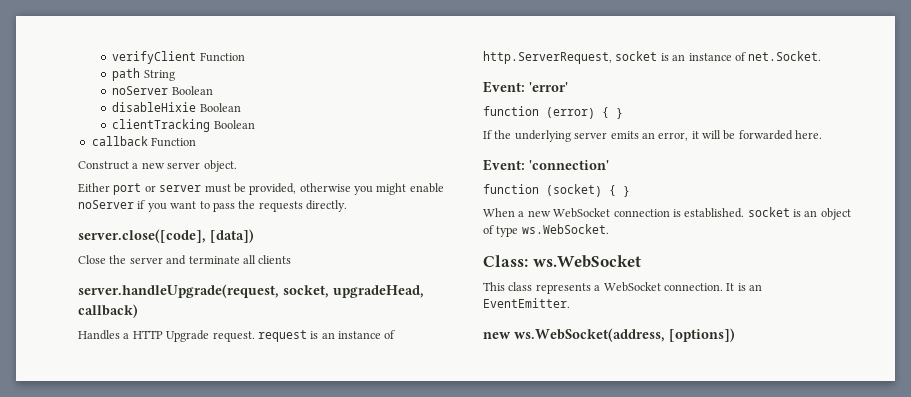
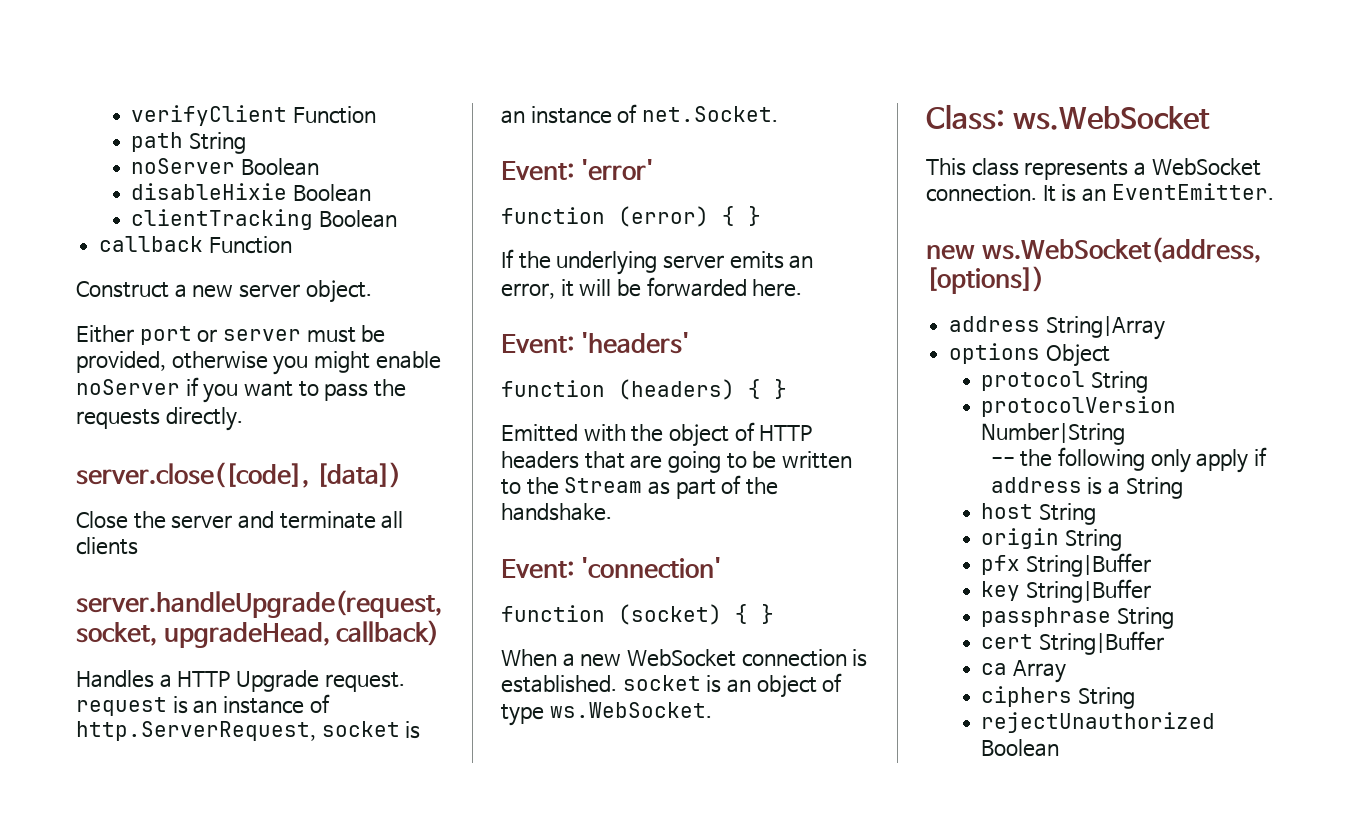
+ Event: 'headers'
+ function (headers) { }
+ Emitted with the object of HTTP headers that are going to be written to the Stream as part of the handshake.
+ address String|Array
+ options Object
+ protocol String
+ protocolVersion Number|String
+ -- the following only apply if address is a String
+ host String
+ origin String
+ pfx String|Buffer
+ key String|Buffer
+ passphrase String
+ cert String|Buffer
+ ca Array
+ ciphers String
+ rejectUnauthorized Boolean

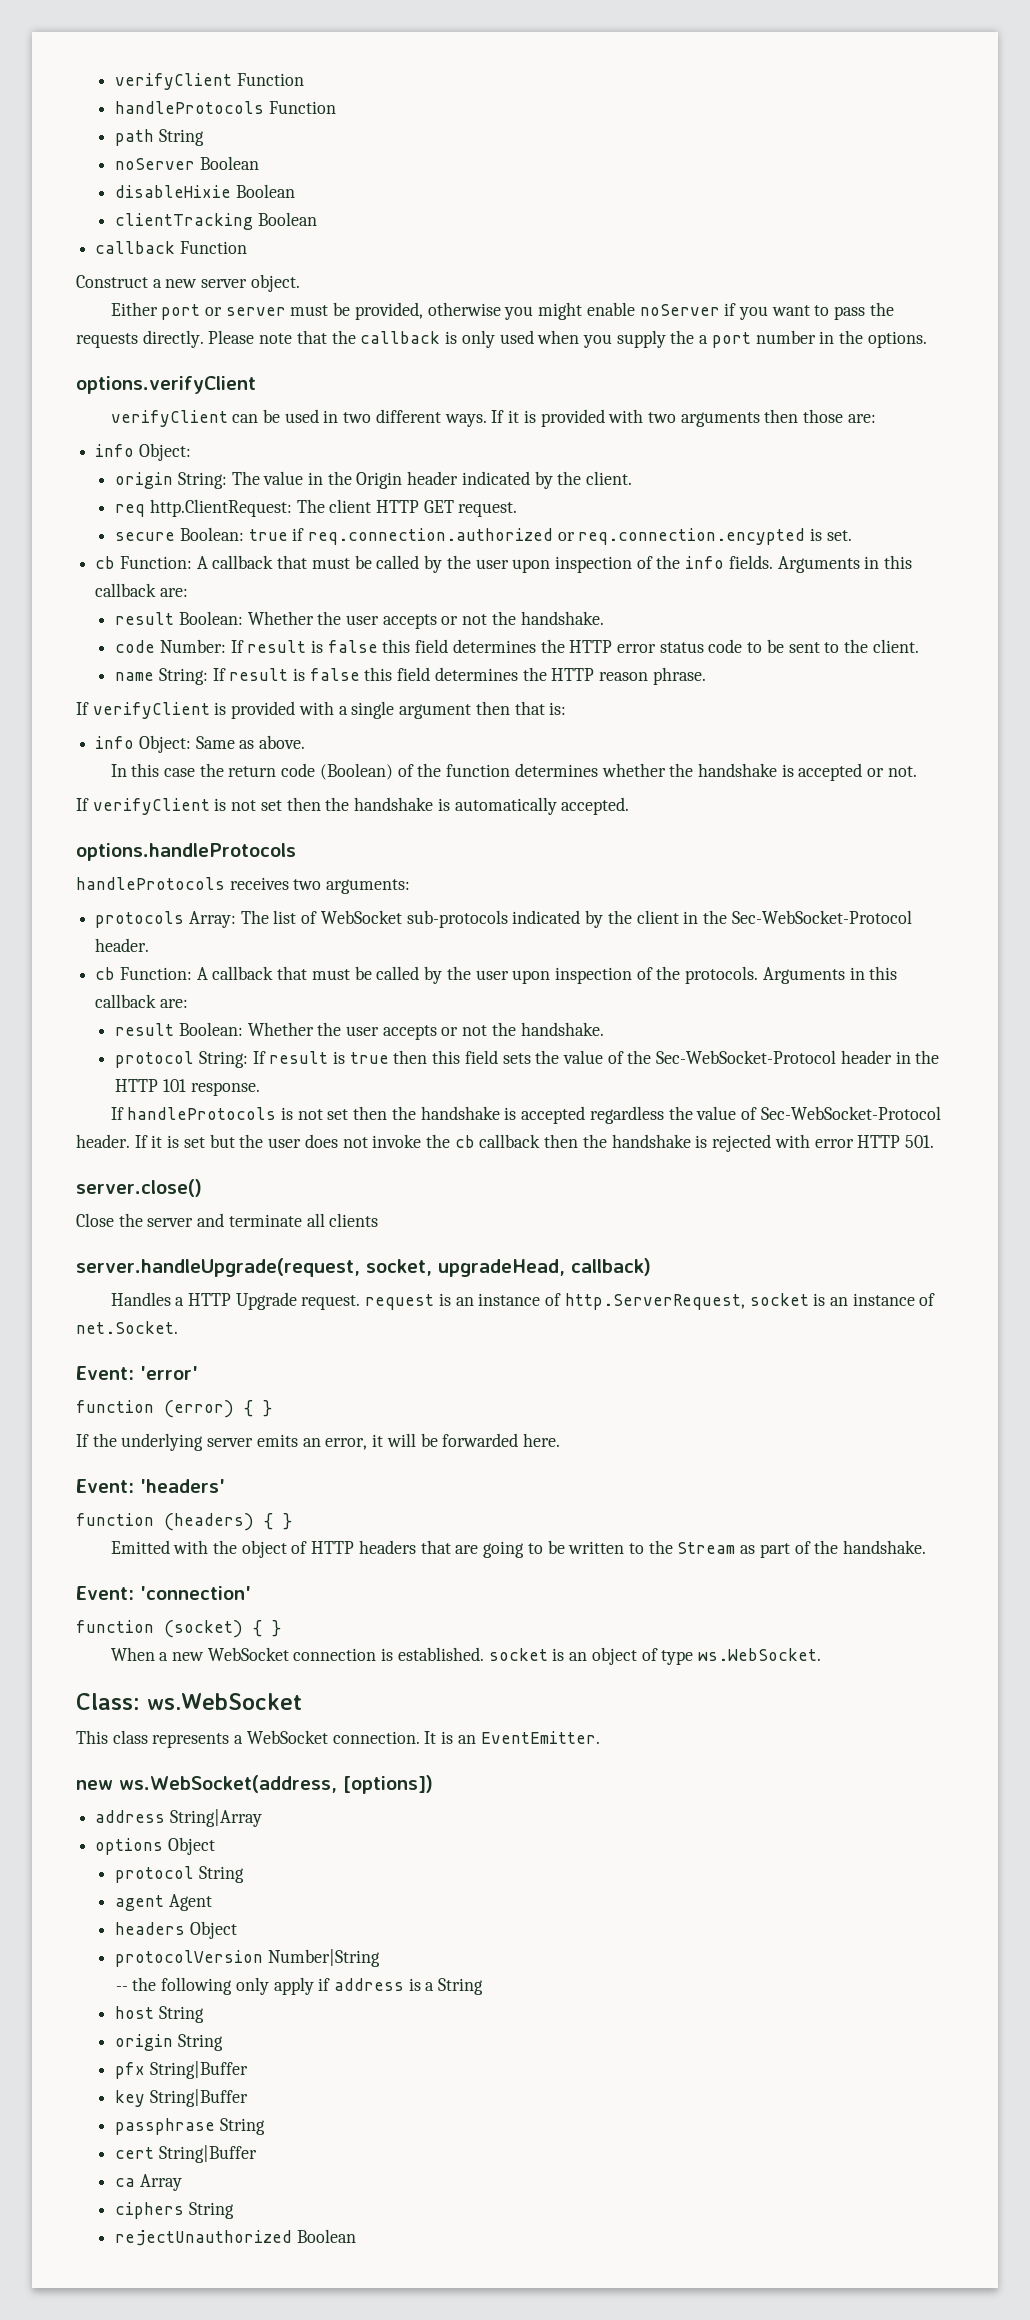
+ handleProtocols Function
- Either port or server must be provided, otherwise you might enable noServer if you want to pass the requests directly.
- server.close([code], [data])
+ Either port or server must be provided, otherwise you might enable noServer if you want to pass the requests directly. Please note that the callback is only used when you supply the a port number in the options.
+ options.verifyClient
+ verifyClient can be used in two different ways. If it is provided with two arguments then those are:
+ info Object:
+ origin String: The value in the Origin header indicated by the client.
+ req http.ClientRequest: The client HTTP GET request.
+ secure Boolean: true if req.connection.authorized or req.connection.encypted is set.
+ cb Function: A callback that must be called by the user upon inspection of the info fields. Arguments in this callback are:
+ result Boolean: Whether the user accepts or not the handshake.
+ code Number: If result is false this field determines the HTTP error status code to be sent to the client.
+ name String: If result is false this field determines the HTTP reason phrase.
+ If verifyClient is provided with a single argument then that is:
+ info Object: Same as above.
+ In this case the return code (Boolean) of the function determines whether the handshake is accepted or not.
+ If verifyClient is not set then the handshake is automatically accepted.
+ options.handleProtocols
+ handleProtocols receives two arguments:
+ protocols Array: The list of WebSocket sub-protocols indicated by the client in the Sec-WebSocket-Protocol header.
+ cb Function: A callback that must be called by the user upon inspection of the protocols. Arguments in this callback are:
+ result Boolean: Whether the user accepts or not the handshake.
+ protocol String: If result is true then this field sets the value of the Sec-WebSocket-Protocol header in the HTTP 101 response.
+ If handleProtocols is not set then the handshake is accepted regardless the value of Sec-WebSocket-Protocol header. If it is set but the user does not invoke the cb callback then the handshake is rejected with error HTTP 501.
+ server.close()
+ agent Agent
+ headers Object

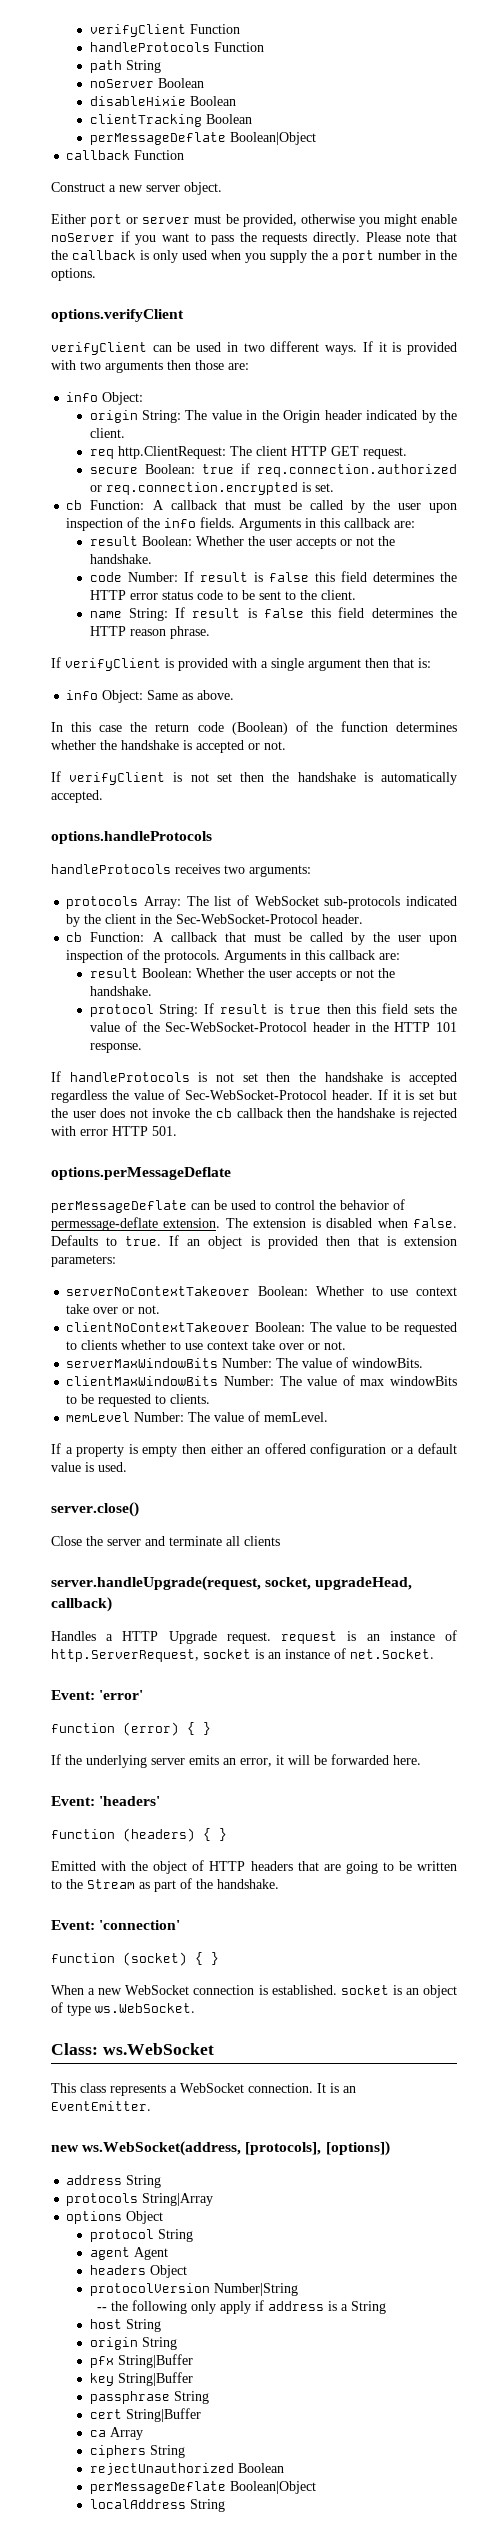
  clientTracking Boolean
+ perMessageDeflate Boolean|Object
- secure Boolean: true if req.connection.authorized or req.connection.encypted is set.
+ secure Boolean: true if req.connection.authorized or req.connection.encrypted is set.
+ options.perMessageDeflate
+ perMessageDeflate can be used to control the behavior of permessage-deflate extension. The extension is disabled when false. Defaults to true. If an object is provided then that is extension parameters:
+ serverNoContextTakeover Boolean: Whether to use context take over or not.
+ clientNoContextTakeover Boolean: The value to be requested to clients whether to use context take over or not.
+ serverMaxWindowBits Number: The value of windowBits.
+ clientMaxWindowBits Number: The value of max windowBits to be requested to clients.
+ memLevel Number: The value of memLevel.
+ If a property is empty then either an offered configuration or a default value is used.
- new ws.WebSocket(address, [options])
+ new ws.WebSocket(address, [protocols], [options])
- address String|Array
+ address String
+ protocols String|Array
  rejectUnauthorized Boolean
+ perMessageDeflate Boolean|Object
+ localAddress String

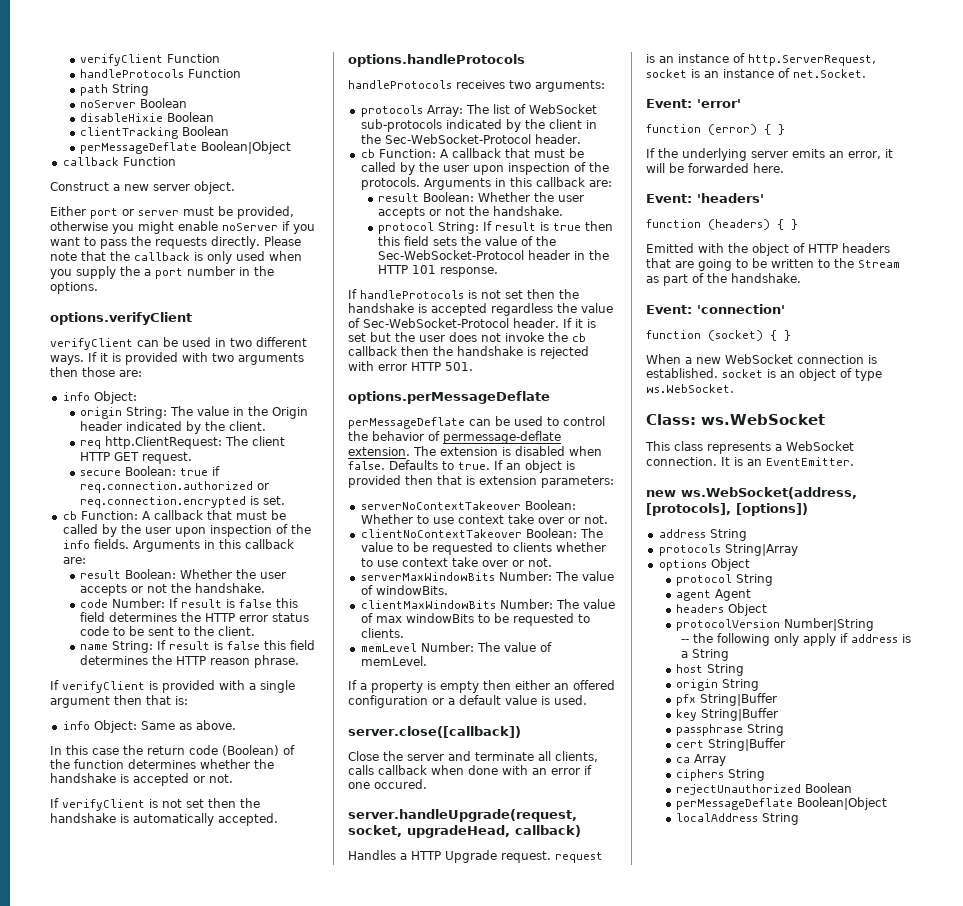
- server.close()
+ server.close([callback])
- Close the server and terminate all clients
+ Close the server and terminate all clients, calls callback when done with an error if one occured.

